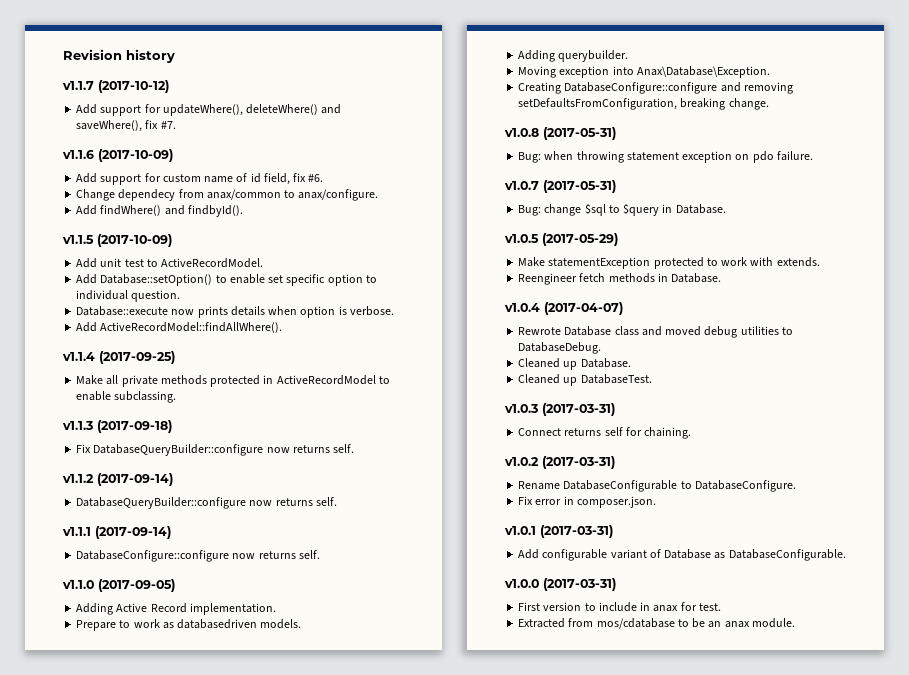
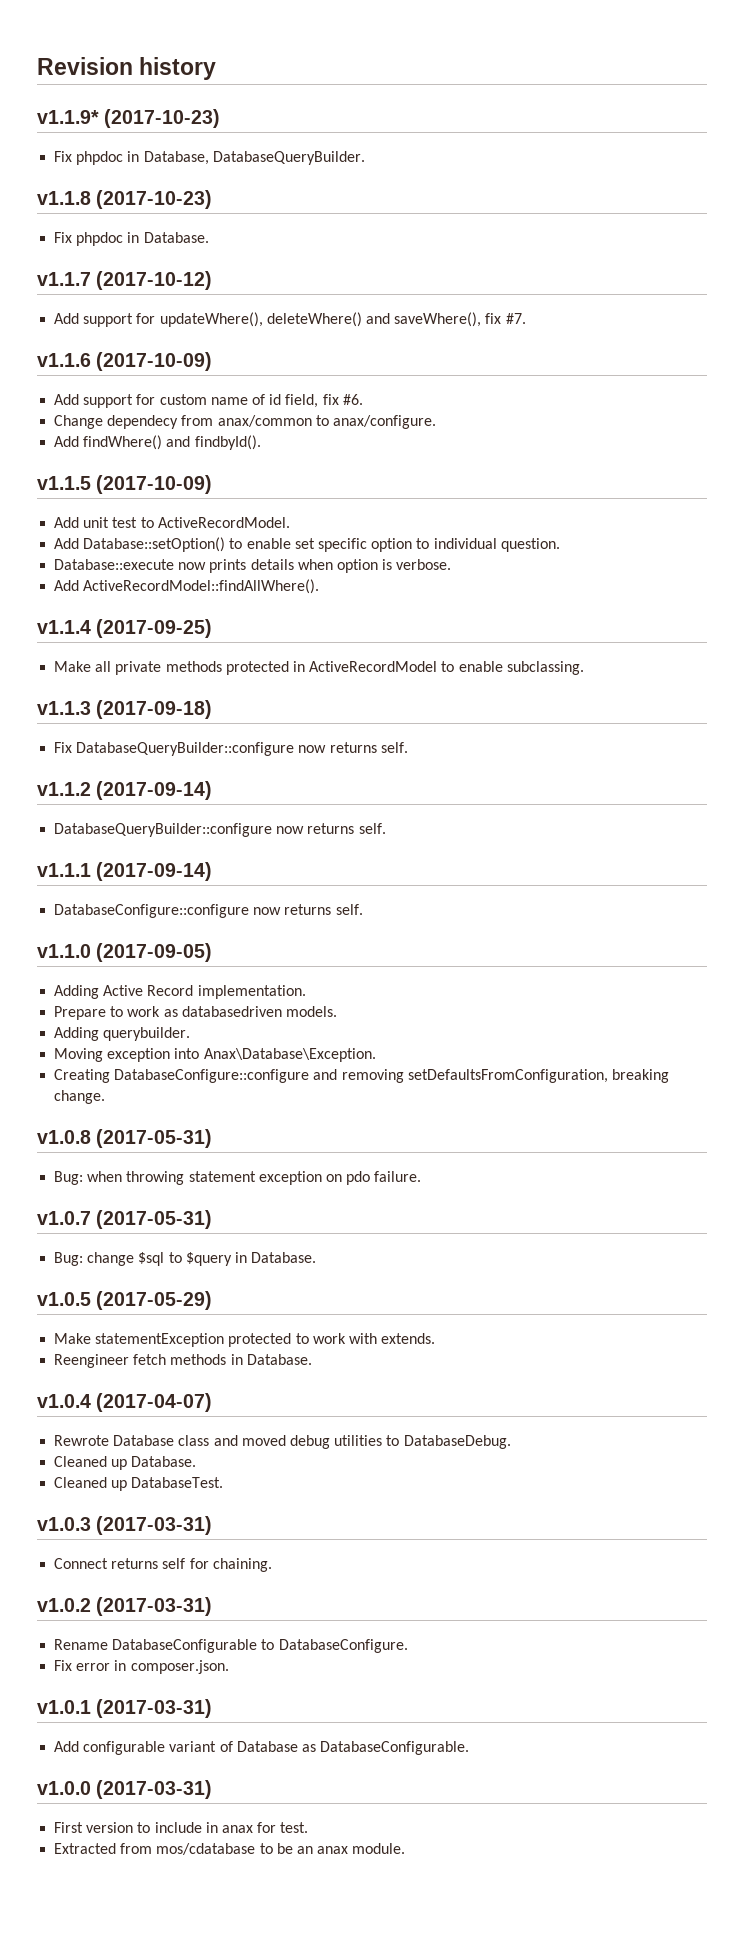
+ v1.1.9* (2017-10-23)
+ Fix phpdoc in Database, DatabaseQueryBuilder.
+ v1.1.8 (2017-10-23)
+ Fix phpdoc in Database.

